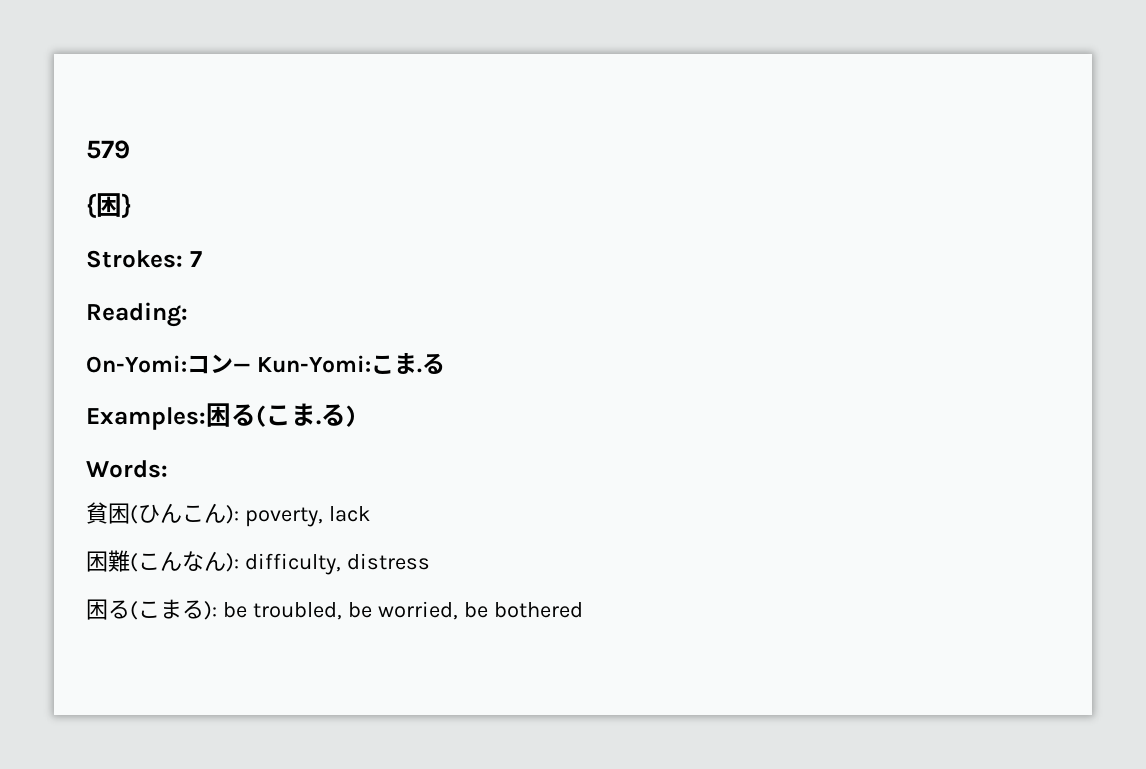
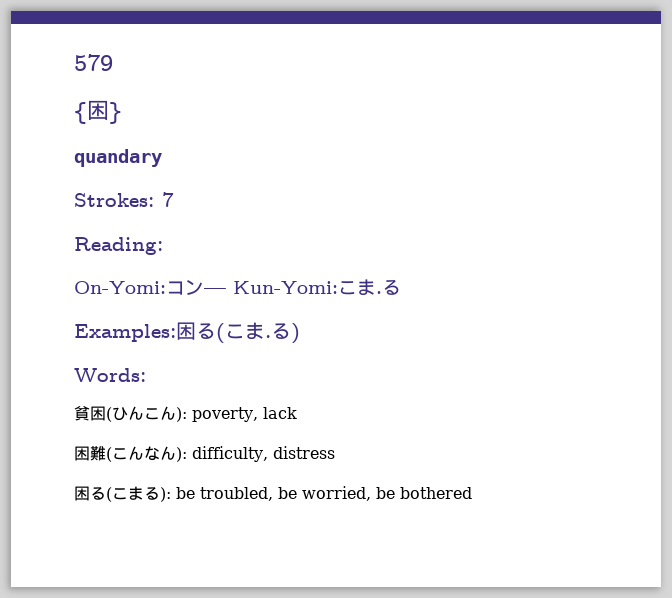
+ quandary

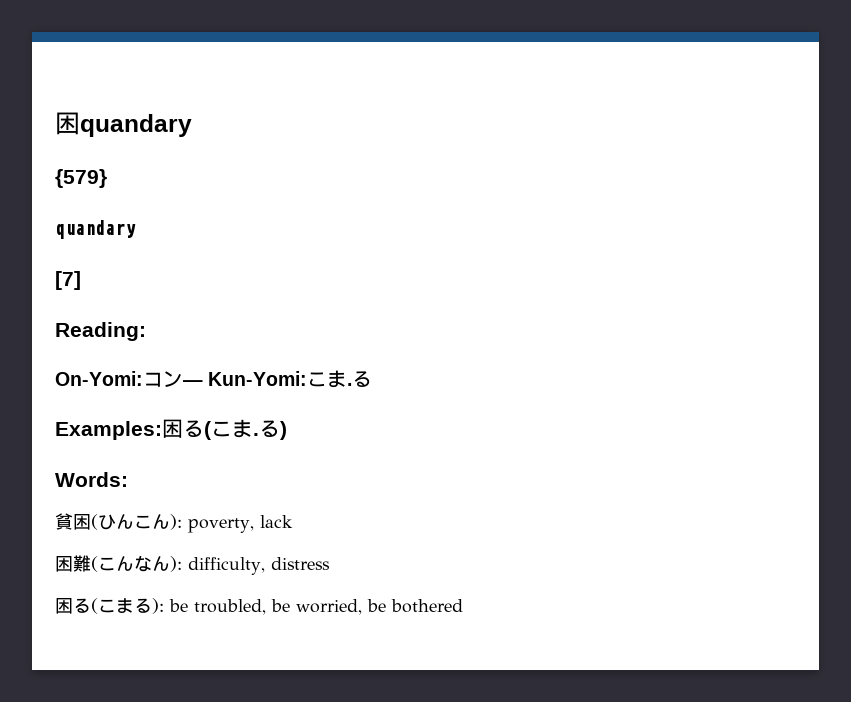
- 579
- {困}
+ 困quandary
+ {579}
  quandary
- Strokes: 7
+ [7]

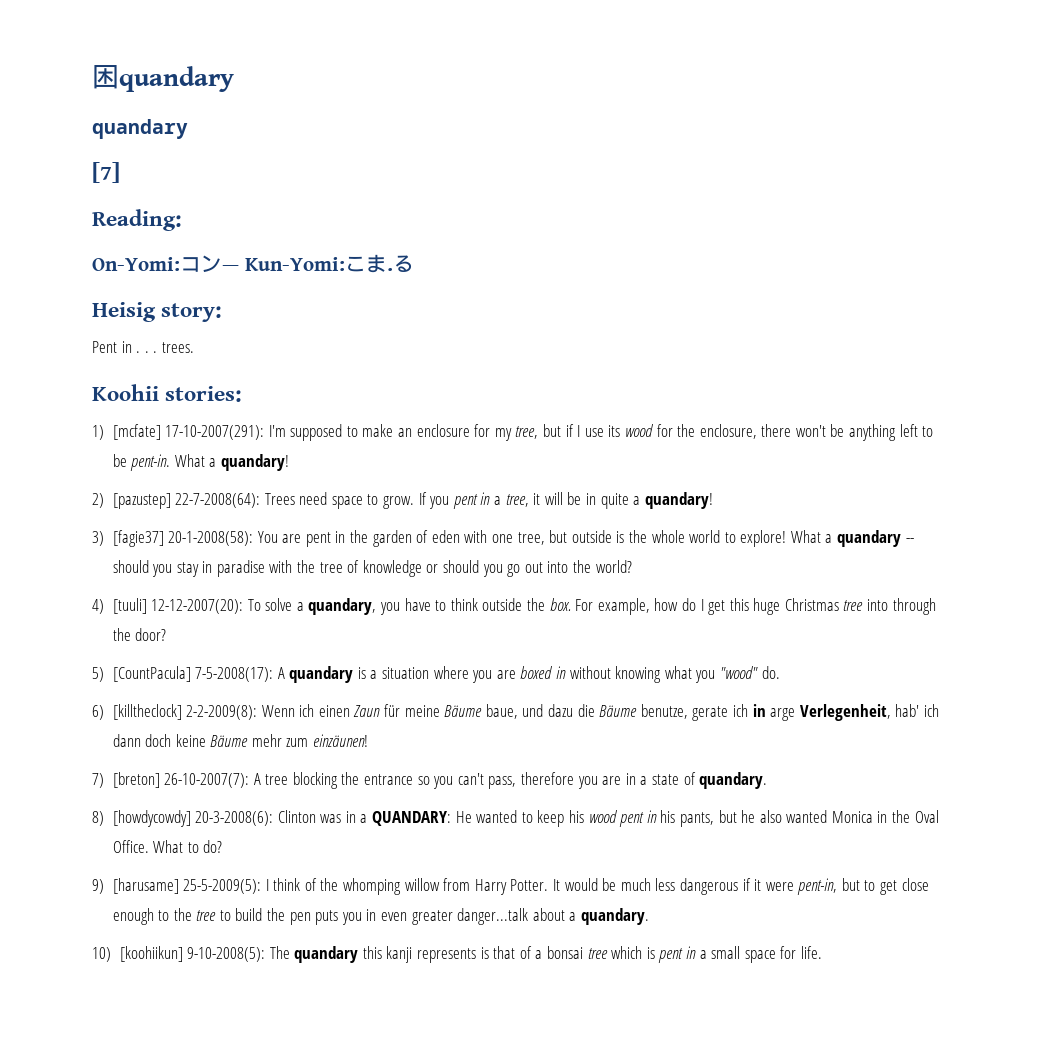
- {579}
- Examples:困る(こま.る)
- Words:
- 貧困(ひんこん): poverty, lack
- 困難(こんなん): difficulty, distress
- 困る(こまる): be troubled, be worried, be bothered
+ Heisig story:
+ Pent in . . . trees.
+ Koohii stories:
+ 1) [mcfate] 17-10-2007(291): I'm supposed to make an enclosure for my tree, but if I use its wood for the enclosure, there won't be anything left to be pent-in. What a quandary!
+ 2) [pazustep] 22-7-2008(64): Trees need space to grow. If you pent in a tree, it will be in quite a quandary!
+ 3) [fagie37] 20-1-2008(58): You are pent in the garden of eden with one tree, but outside is the whole world to explore! What a quandary -- should you stay in paradise with the tree of knowledge or should you go out into the world?
+ 4) [tuuli] 12-12-2007(20): To solve a quandary, you have to think outside the box. For example, how do I get this huge Christmas tree into through the door?
+ 5) [CountPacula] 7-5-2008(17): A quandary is a situation where you are boxed in without knowing what you "wood" do.
+ 6) [killtheclock] 2-2-2009(8): Wenn ich einen Zaun für meine Bäume baue, und dazu die Bäume benutze, gerate ich in arge Verlegenheit, hab' ich dann doch keine Bäume mehr zum einzäunen!
+ 7) [breton] 26-10-2007(7): A tree blocking the entrance so you can't pass, therefore you are in a state of quandary.
+ 8) [howdycowdy] 20-3-2008(6): Clinton was in a QUANDARY: He wanted to keep his wood pent in his pants, but he also wanted Monica in the Oval Office. What to do?
+ 9) [harusame] 25-5-2009(5): I think of the whomping willow from Harry Potter. It would be much less dangerous if it were pent-in, but to get close enough to the tree to build the pen puts you in even greater danger...talk about a quandary.
+ 10) [koohiikun] 9-10-2008(5): The quandary this kanji represents is that of a bonsai tree which is pent in a small space for life.

